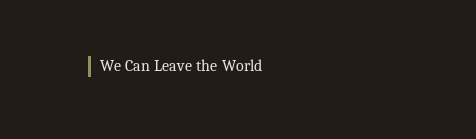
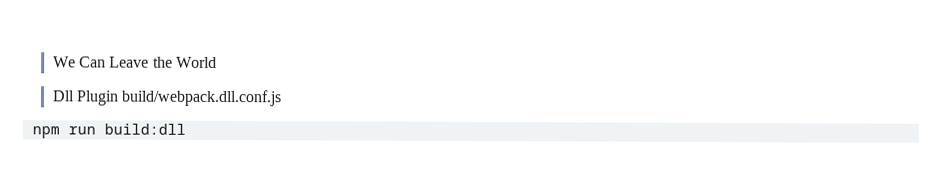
+ Dll Plugin build/webpack.dll.conf.js
+ npm run build:dll

